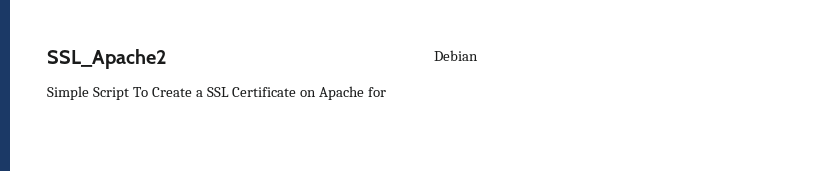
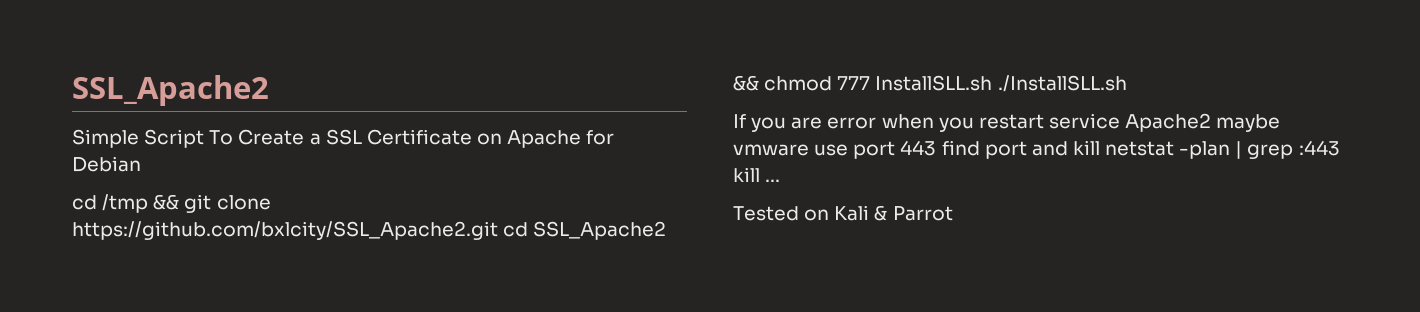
+ cd /tmp && git clone https://github.com/bxlcity/SSL_Apache2.git cd SSL_Apache2 && chmod 777 InstallSLL.sh ./InstallSLL.sh
+ If you are error when you restart service Apache2 maybe vmware use port 443 find port and kill netstat -plan | grep :443 kill ...
+ Tested on Kali & Parrot

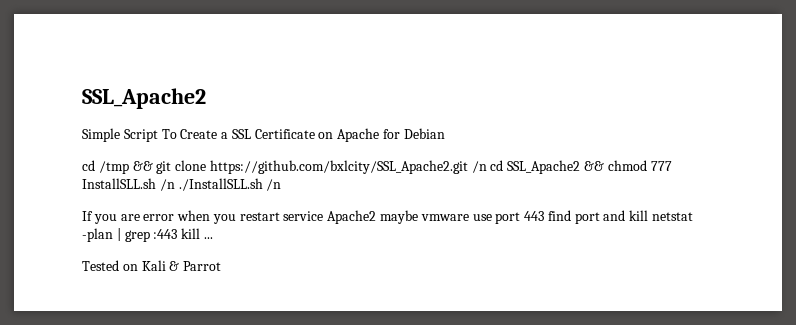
- cd /tmp && git clone https://github.com/bxlcity/SSL_Apache2.git cd SSL_Apache2 && chmod 777 InstallSLL.sh ./InstallSLL.sh
+ cd /tmp && git clone https://github.com/bxlcity/SSL_Apache2.git /n cd SSL_Apache2 && chmod 777 InstallSLL.sh /n ./InstallSLL.sh /n

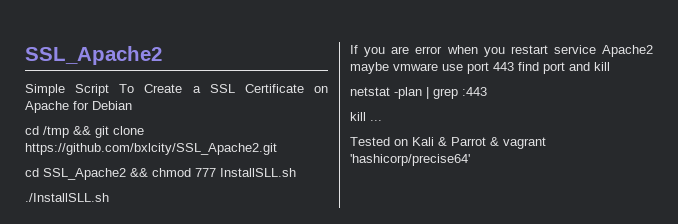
- cd /tmp && git clone https://github.com/bxlcity/SSL_Apache2.git /n cd SSL_Apache2 && chmod 777 InstallSLL.sh /n ./InstallSLL.sh /n
+ cd /tmp && git clone https://github.com/bxlcity/SSL_Apache2.git
+ cd SSL_Apache2 && chmod 777 InstallSLL.sh
+ ./InstallSLL.sh
- If you are error when you restart service Apache2 maybe vmware use port 443 find port and kill netstat -plan | grep :443 kill ...
+ If you are error when you restart service Apache2 maybe vmware use port 443 find port and kill
+ netstat -plan | grep :443
+ kill ...
- Tested on Kali & Parrot
+ Tested on Kali & Parrot & vagrant 'hashicorp/precise64'

